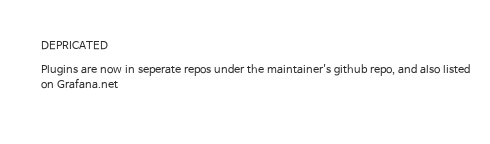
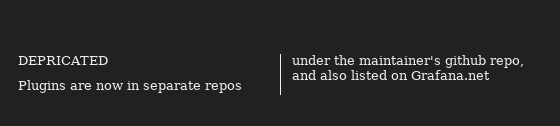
- Plugins are now in seperate repos under the maintainer's github repo, and also listed on Grafana.net
+ Plugins are now in separate repos under the maintainer's github repo, and also listed on Grafana.net

